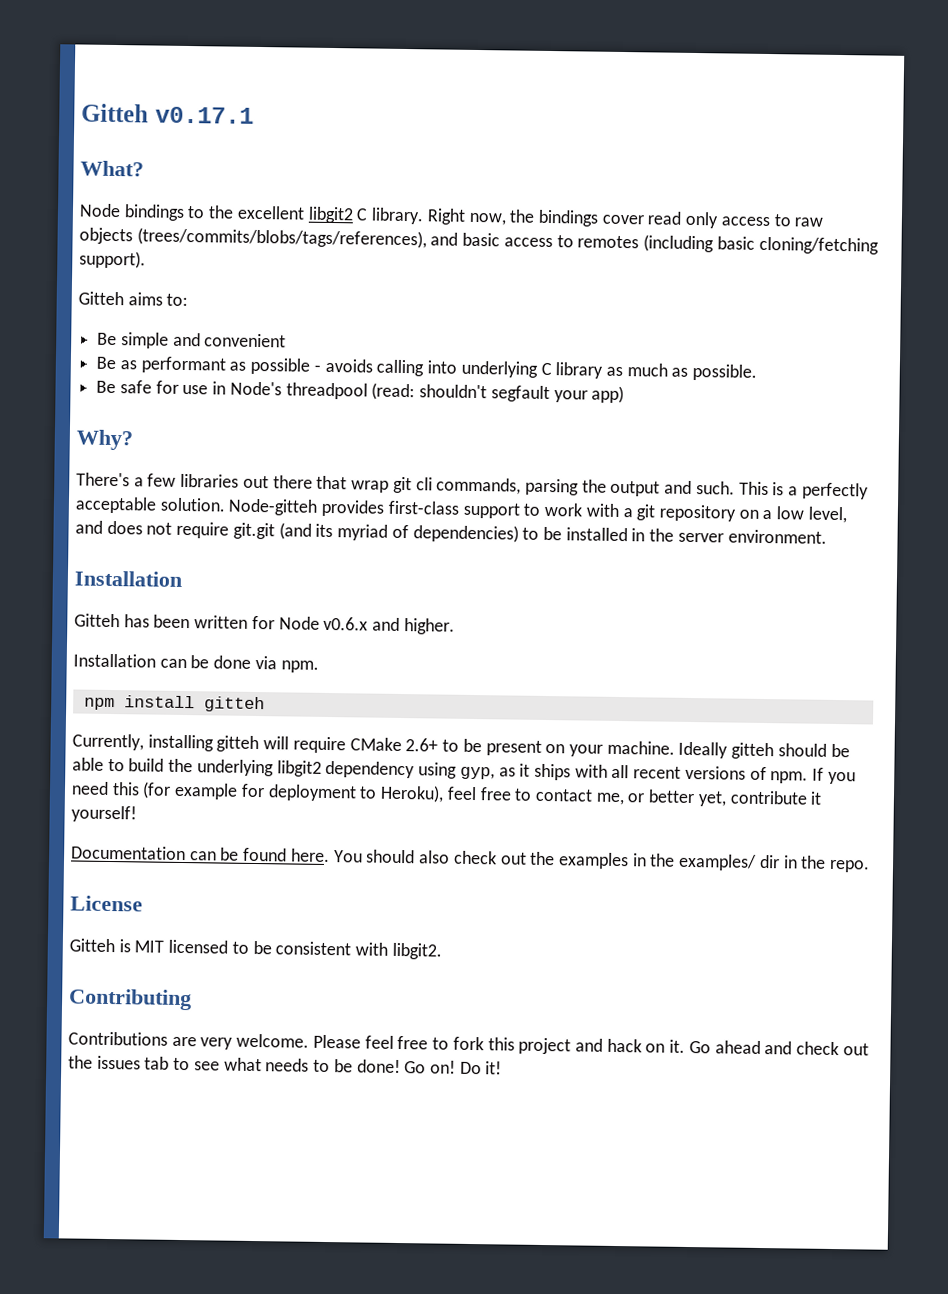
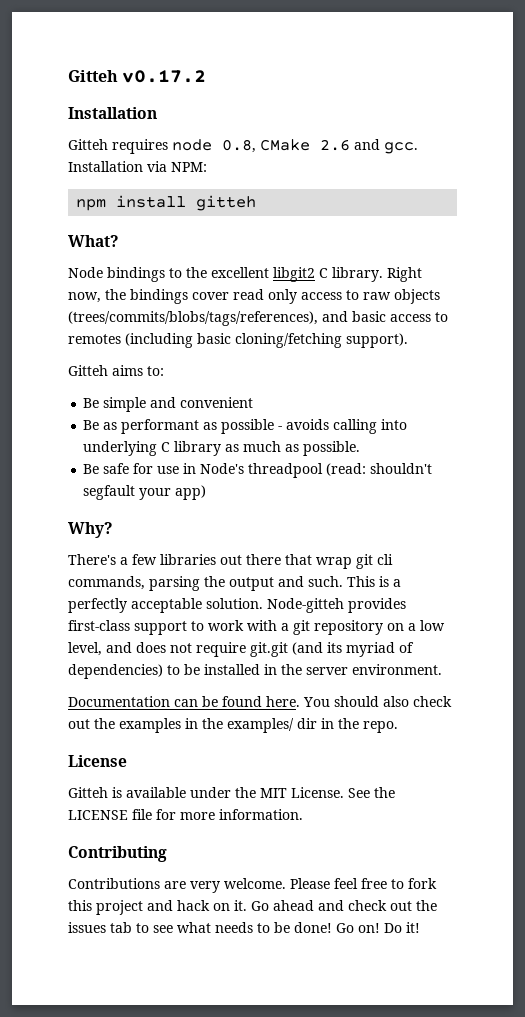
- Gitteh v0.17.1
+ Gitteh v0.17.2
+ Installation
+ Gitteh requires node 0.8, CMake 2.6 and gcc. Installation via NPM:
+ npm install gitteh
  Node-gitteh provides first-class support to work with a git repository on a low level, and does not require git.git (and its myriad of dependencies) to be installed in the server environment.
- Installation
- Gitteh has been written for Node v0.6.x and higher.
- Installation can be done via npm.
- npm install gitteh
- Currently, installing gitteh will require CMake 2.6+ to be present on your machine. Ideally gitteh should be able to build the underlying libgit2 dependency using gyp, as it ships with all recent versions of npm. If you need this (for example for deployment to Heroku), feel free to contact me, or better yet, contribute it yourself!
- Gitteh is MIT licensed to be consistent with libgit2.
+ Gitteh is available under the MIT License. See the LICENSE file for more information.

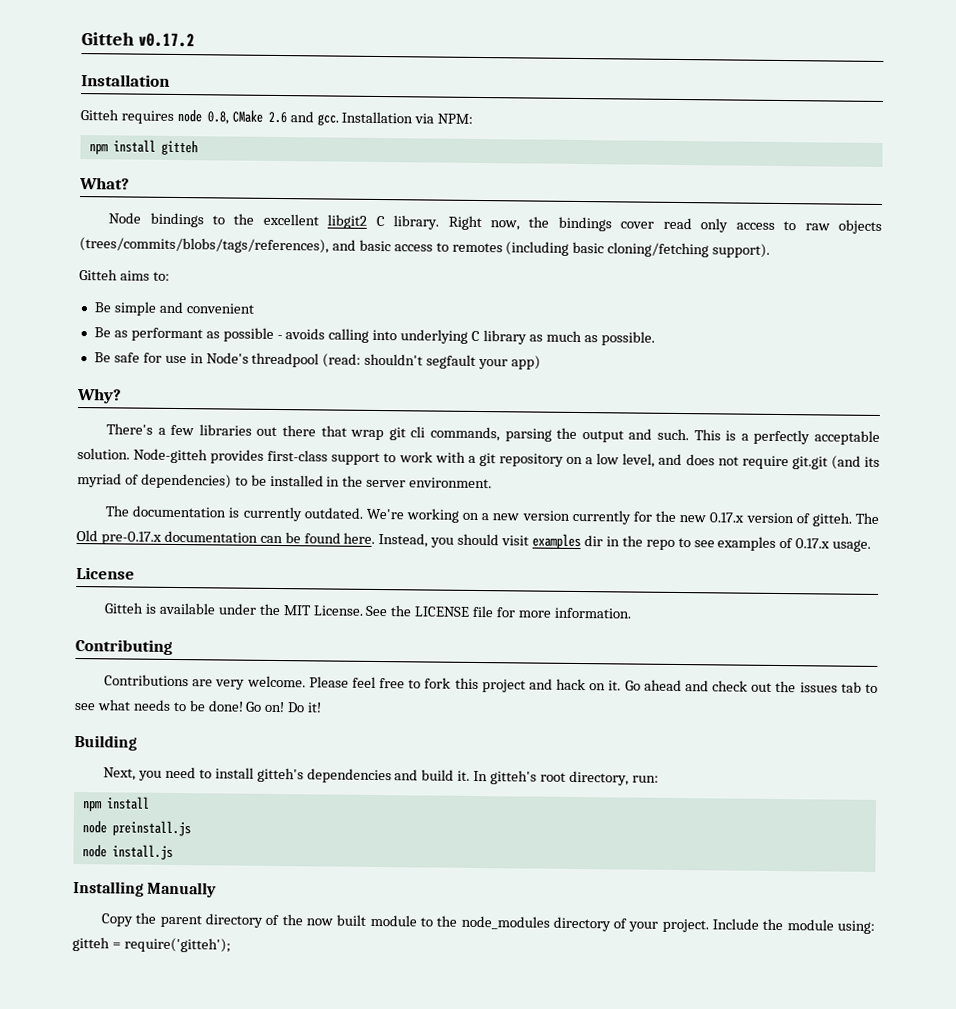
- Documentation can be found here. You should also check out the examples in the examples/ dir in the repo.
+ The documentation is currently outdated. We're working on a new version currently for the new 0.17.x version of gitteh. The Old pre-0.17.x documentation can be found here. Instead, you should visit examples dir in the repo to see examples of 0.17.x usage.
+ Building
+ Next, you need to install gitteh's dependencies and build it. In gitteh's root directory, run:
+ npm install
+ node preinstall.js
+ node install.js
+ Installing Manually
+ Copy the parent directory of the now built module to the node_modules directory of your project. Include the module using: gitteh = require('gitteh');

